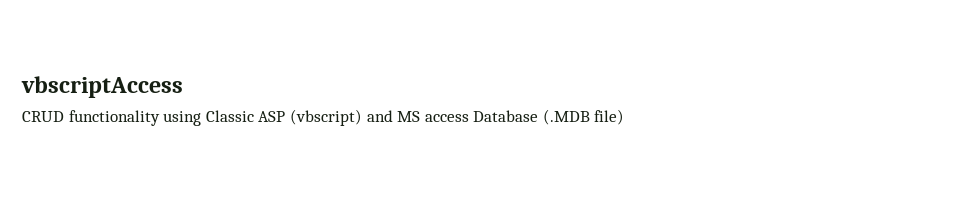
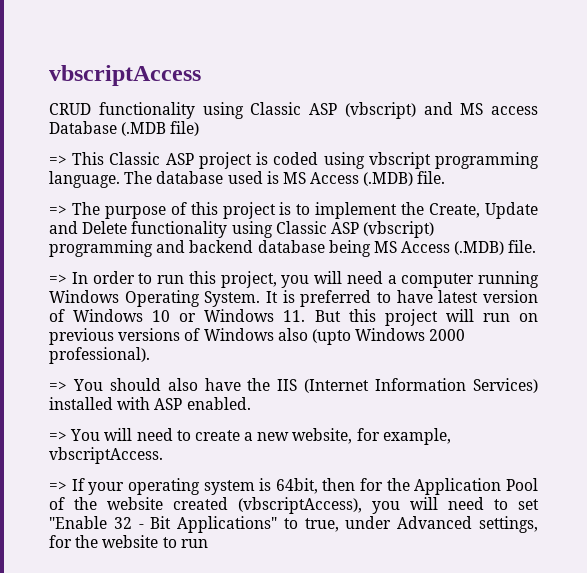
+ => This Classic ASP project is coded using vbscript programming language. The database used is MS Access (.MDB) file.
+ => The purpose of this project is to implement the Create, Update and Delete functionality using Classic ASP (vbscript) programming and backend database being MS Access (.MDB) file.
+ => In order to run this project, you will need a computer running Windows Operating System. It is preferred to have latest version of Windows 10 or Windows 11. But this project will run on previous versions of Windows also (upto Windows 2000 professional).
+ => You should also have the IIS (Internet Information Services) installed with ASP enabled.
+ => You will need to create a new website, for example, vbscriptAccess.
+ => If your operating system is 64bit, then for the Application Pool of the website created (vbscriptAccess), you will need to set "Enable 32 - Bit Applications" to true, under Advanced settings, for the website to run

